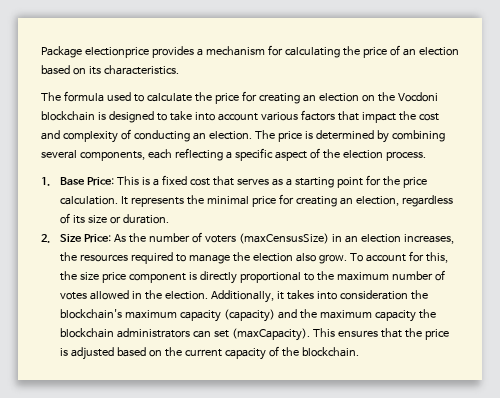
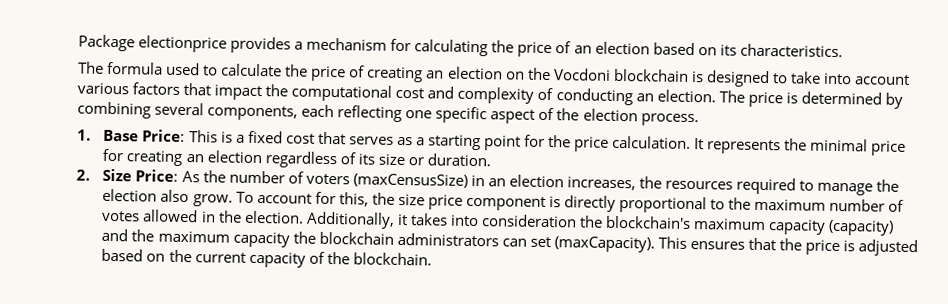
- The formula used to calculate the price for creating an election on the Vocdoni blockchain is designed to take into account various factors that impact the cost and complexity of conducting an election.
+ The formula used to calculate the price of creating an election on the Vocdoni blockchain is designed to take into account various factors that impact the computational cost and complexity of conducting an election.
- The price is determined by combining several components, each reflecting a specific aspect of the election process.
+ The price is determined by combining several components, each reflecting one specific aspect of the election process.
- It represents the minimal price for creating an election, regardless of its size or duration.
+ It represents the minimal price for creating an election regardless of its size or duration.

